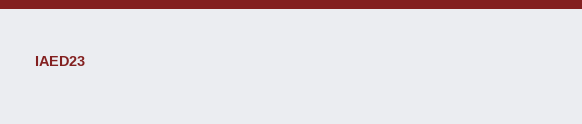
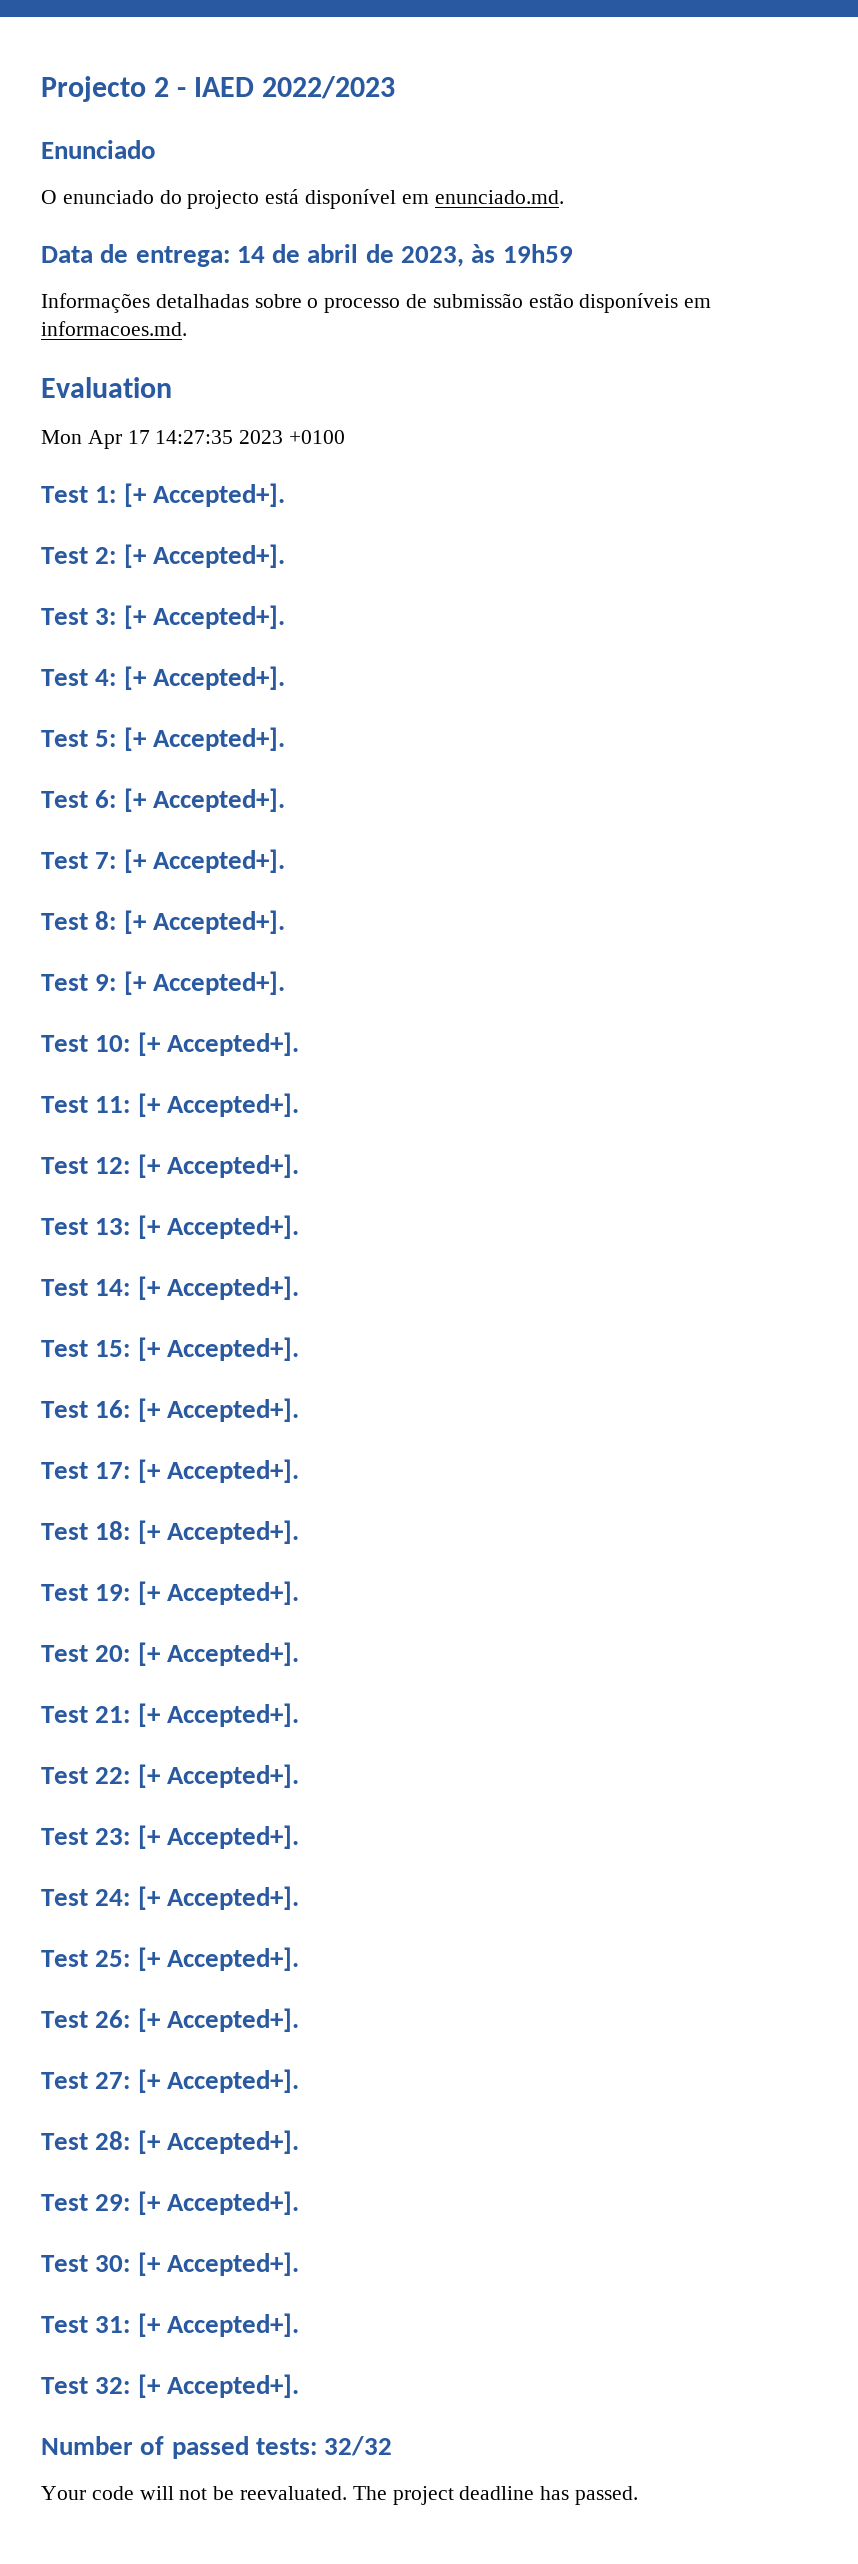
- IAED23
+ Projecto 2 - IAED 2022/2023
+ Enunciado
+ O enunciado do projecto está disponível em enunciado.md.
+ Data de entrega: 14 de abril de 2023, às 19h59
+ Informações detalhadas sobre o processo de submissão estão disponíveis em informacoes.md.
+ Evaluation
+ Mon Apr 17 14:27:35 2023 +0100
+ Test 1: [+ Accepted+].
+ Test 2: [+ Accepted+].
+ Test 3: [+ Accepted+].
+ Test 4: [+ Accepted+].
+ Test 5: [+ Accepted+].
+ Test 6: [+ Accepted+].
+ Test 7: [+ Accepted+].
+ Test 8: [+ Accepted+].
+ Test 9: [+ Accepted+].
+ Test 10: [+ Accepted+].
+ Test 11: [+ Accepted+].
+ Test 12: [+ Accepted+].
+ Test 13: [+ Accepted+].
+ Test 14: [+ Accepted+].
+ Test 15: [+ Accepted+].
+ Test 16: [+ Accepted+].
+ Test 17: [+ Accepted+].
+ Test 18: [+ Accepted+].
+ Test 19: [+ Accepted+].
+ Test 20: [+ Accepted+].
+ Test 21: [+ Accepted+].
+ Test 22: [+ Accepted+].
+ Test 23: [+ Accepted+].
+ Test 24: [+ Accepted+].
+ Test 25: [+ Accepted+].
+ Test 26: [+ Accepted+].
+ Test 27: [+ Accepted+].
+ Test 28: [+ Accepted+].
+ Test 29: [+ Accepted+].
+ Test 30: [+ Accepted+].
+ Test 31: [+ Accepted+].
+ Test 32: [+ Accepted+].
+ Number of passed tests: 32/32
+ Your code will not be reevaluated. The project deadline has passed.

